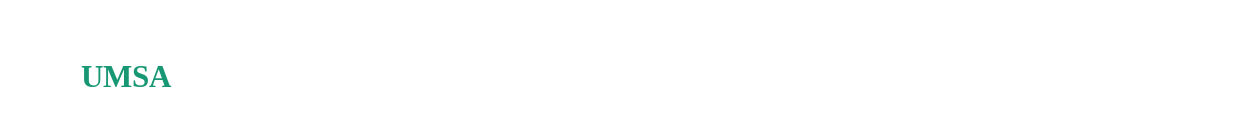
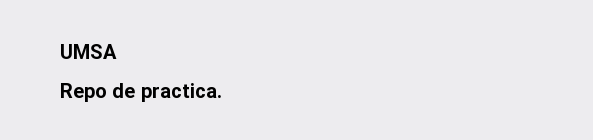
+ Repo de practica.

